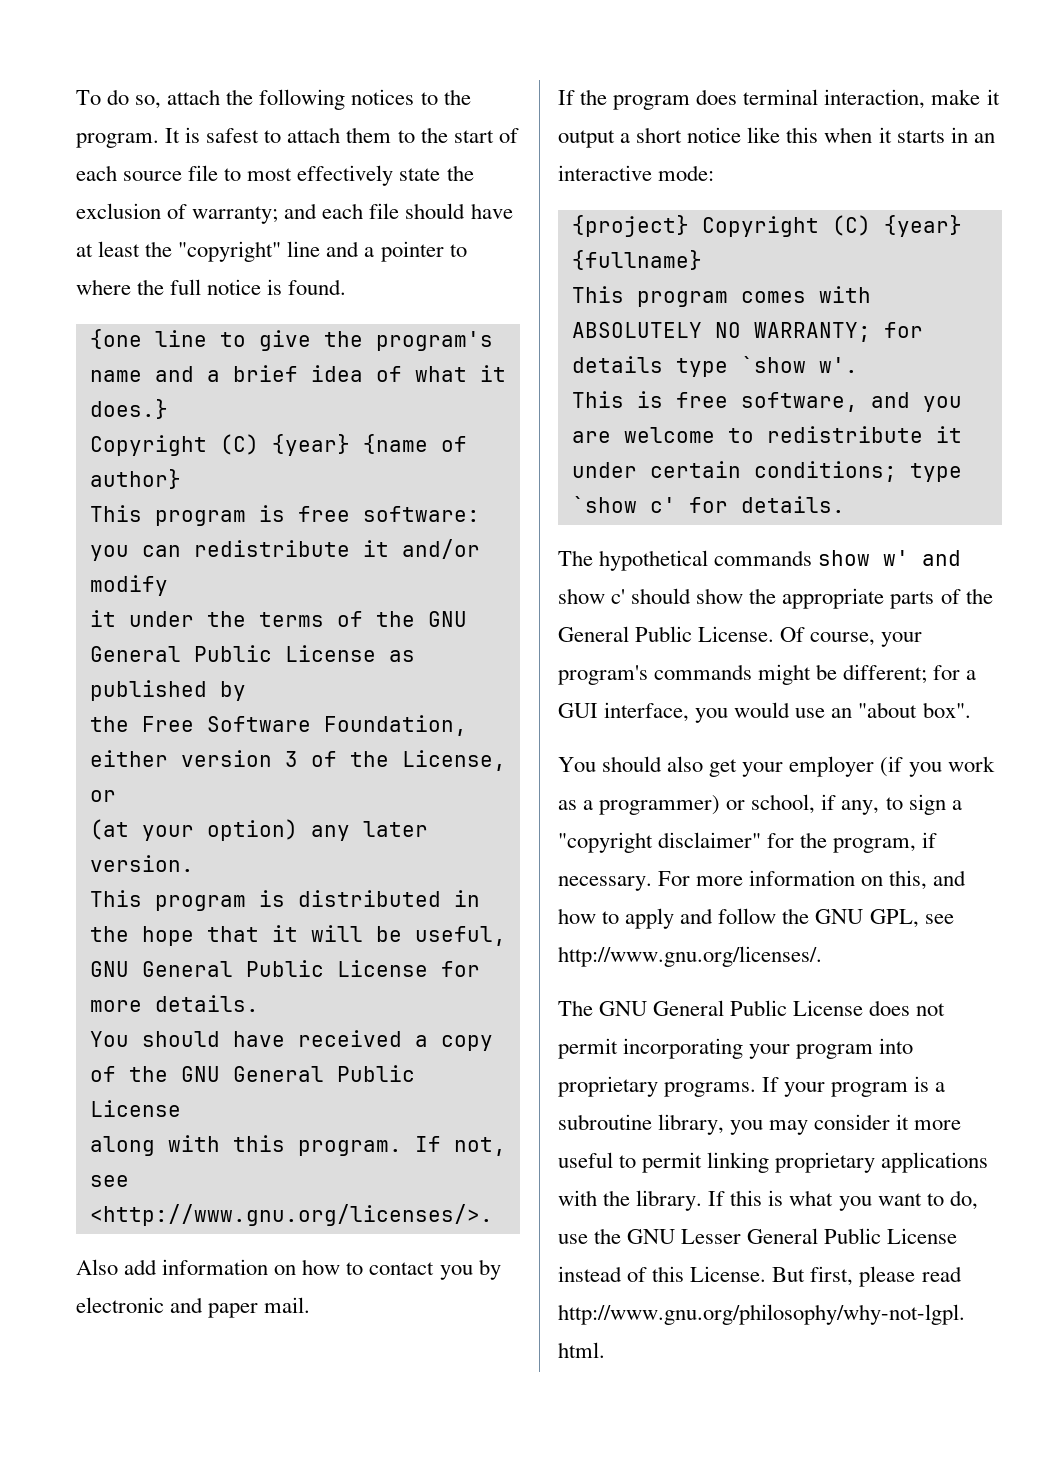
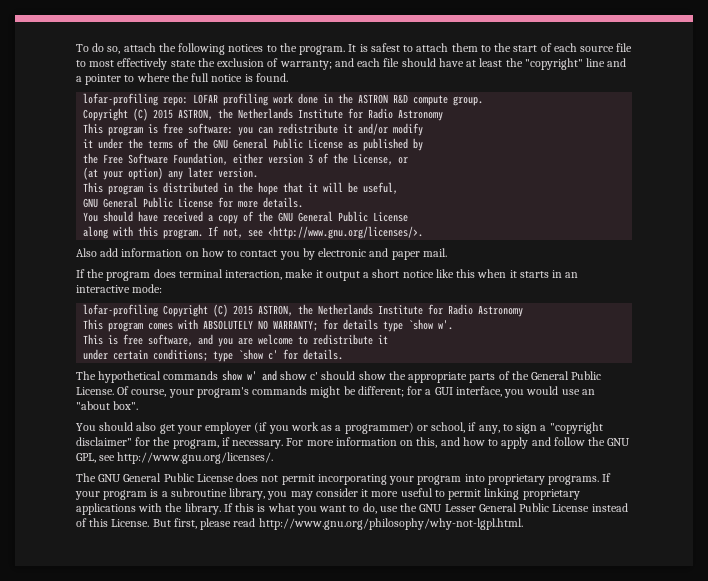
- {one line to give the program's name and a brief idea of what it does.}
- Copyright (C) {year} {name of author}
+ lofar-profiling repo: LOFAR profiling work done in the ASTRON R&D compute group.
+ Copyright (C) 2015 ASTRON, the Netherlands Institute for Radio Astronomy
- {project} Copyright (C) {year} {fullname}
+ lofar-profiling Copyright (C) 2015 ASTRON, the Netherlands Institute for Radio Astronomy

